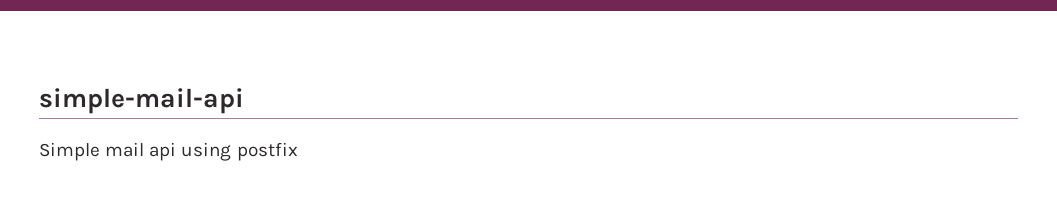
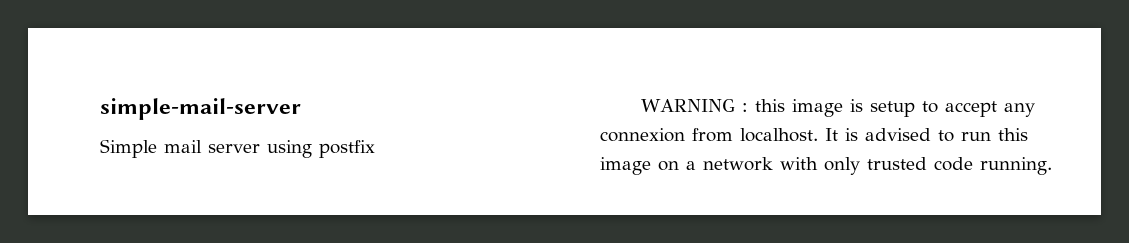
- simple-mail-api
+ simple-mail-server
- Simple mail api using postfix
+ Simple mail server using postfix
+ WARNING : this image is setup to accept any connexion from localhost. It is advised to run this image on a network with only trusted code running.

